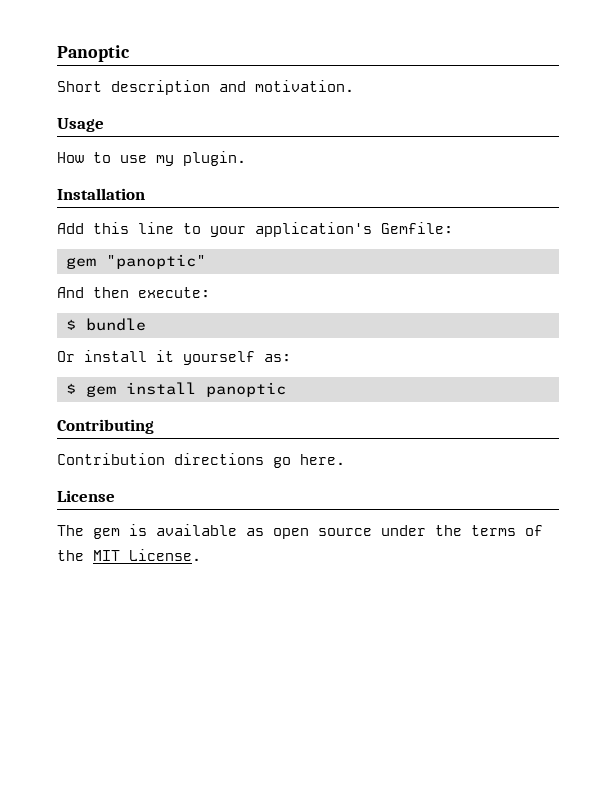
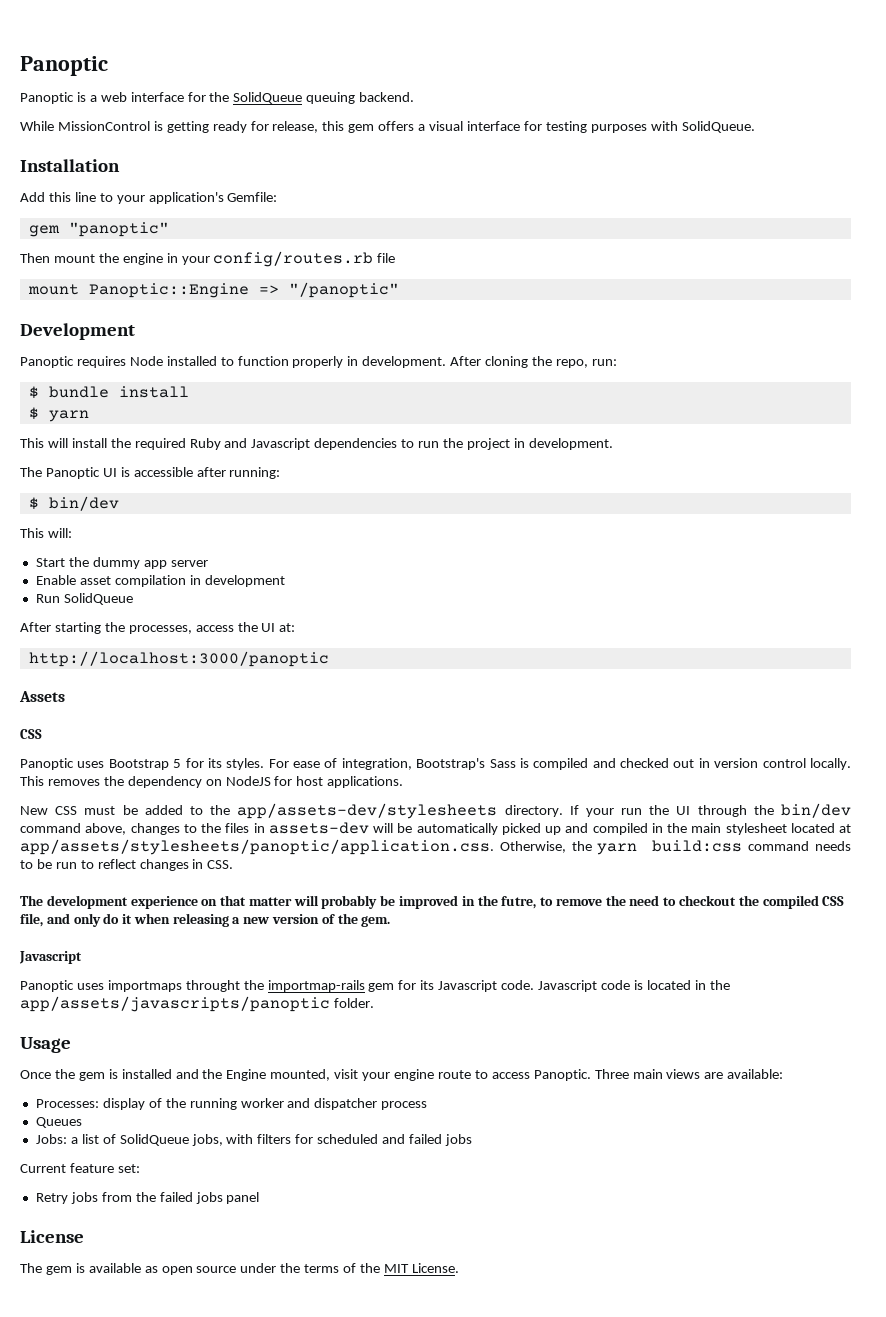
- Short description and motivation.
- Usage
- How to use my plugin.
+ Panoptic is a web interface for the SolidQueue queuing backend.
+ While MissionControl is getting ready for release, this gem offers a visual interface for testing purposes with SolidQueue.
- And then execute:
+ Then mount the engine in your config/routes.rb file
+ mount Panoptic::Engine => "/panoptic"
+ Development
+ Panoptic requires Node installed to function properly in development. After cloning the repo, run:
- $ bundle
- Or install it yourself as:
- $ gem install panoptic
- Contributing
- Contribution directions go here.
+ $ bundle install
+ $ yarn
+ This will install the required Ruby and Javascript dependencies to run the project in development.
+ The Panoptic UI is accessible after running:
+ $ bin/dev
+ This will:
+ Start the dummy app server
+ Enable asset compilation in development
+ Run SolidQueue
+ After starting the processes, access the UI at:
+ http://localhost:3000/panoptic
+ Assets
+ CSS
+ Panoptic uses Bootstrap 5 for its styles. For ease of integration, Bootstrap's Sass is compiled and checked out in version control locally. This removes the dependency on NodeJS for host applications.
+ New CSS must be added to the app/assets-dev/stylesheets directory. If your run the UI through the bin/dev command above, changes to the files in assets-dev will be automatically picked up and compiled in the main stylesheet located at app/assets/stylesheets/panoptic/application.css. Otherwise, the yarn build:css command needs to be run to reflect changes in CSS.
+ The development experience on that matter will probably be improved in the futre, to remove the need to checkout the compiled CSS file, and only do it when releasing a new version of the gem.
+ Javascript
+ Panoptic uses importmaps throught the importmap-rails gem for its Javascript code. Javascript code is located in the app/assets/javascripts/panoptic folder.
+ Usage
+ Once the gem is installed and the Engine mounted, visit your engine route to access Panoptic. Three main views are available:
+ Processes: display of the running worker and dispatcher process
+ Queues
+ Jobs: a list of SolidQueue jobs, with filters for scheduled and failed jobs
+ Current feature set:
+ Retry jobs from the failed jobs panel

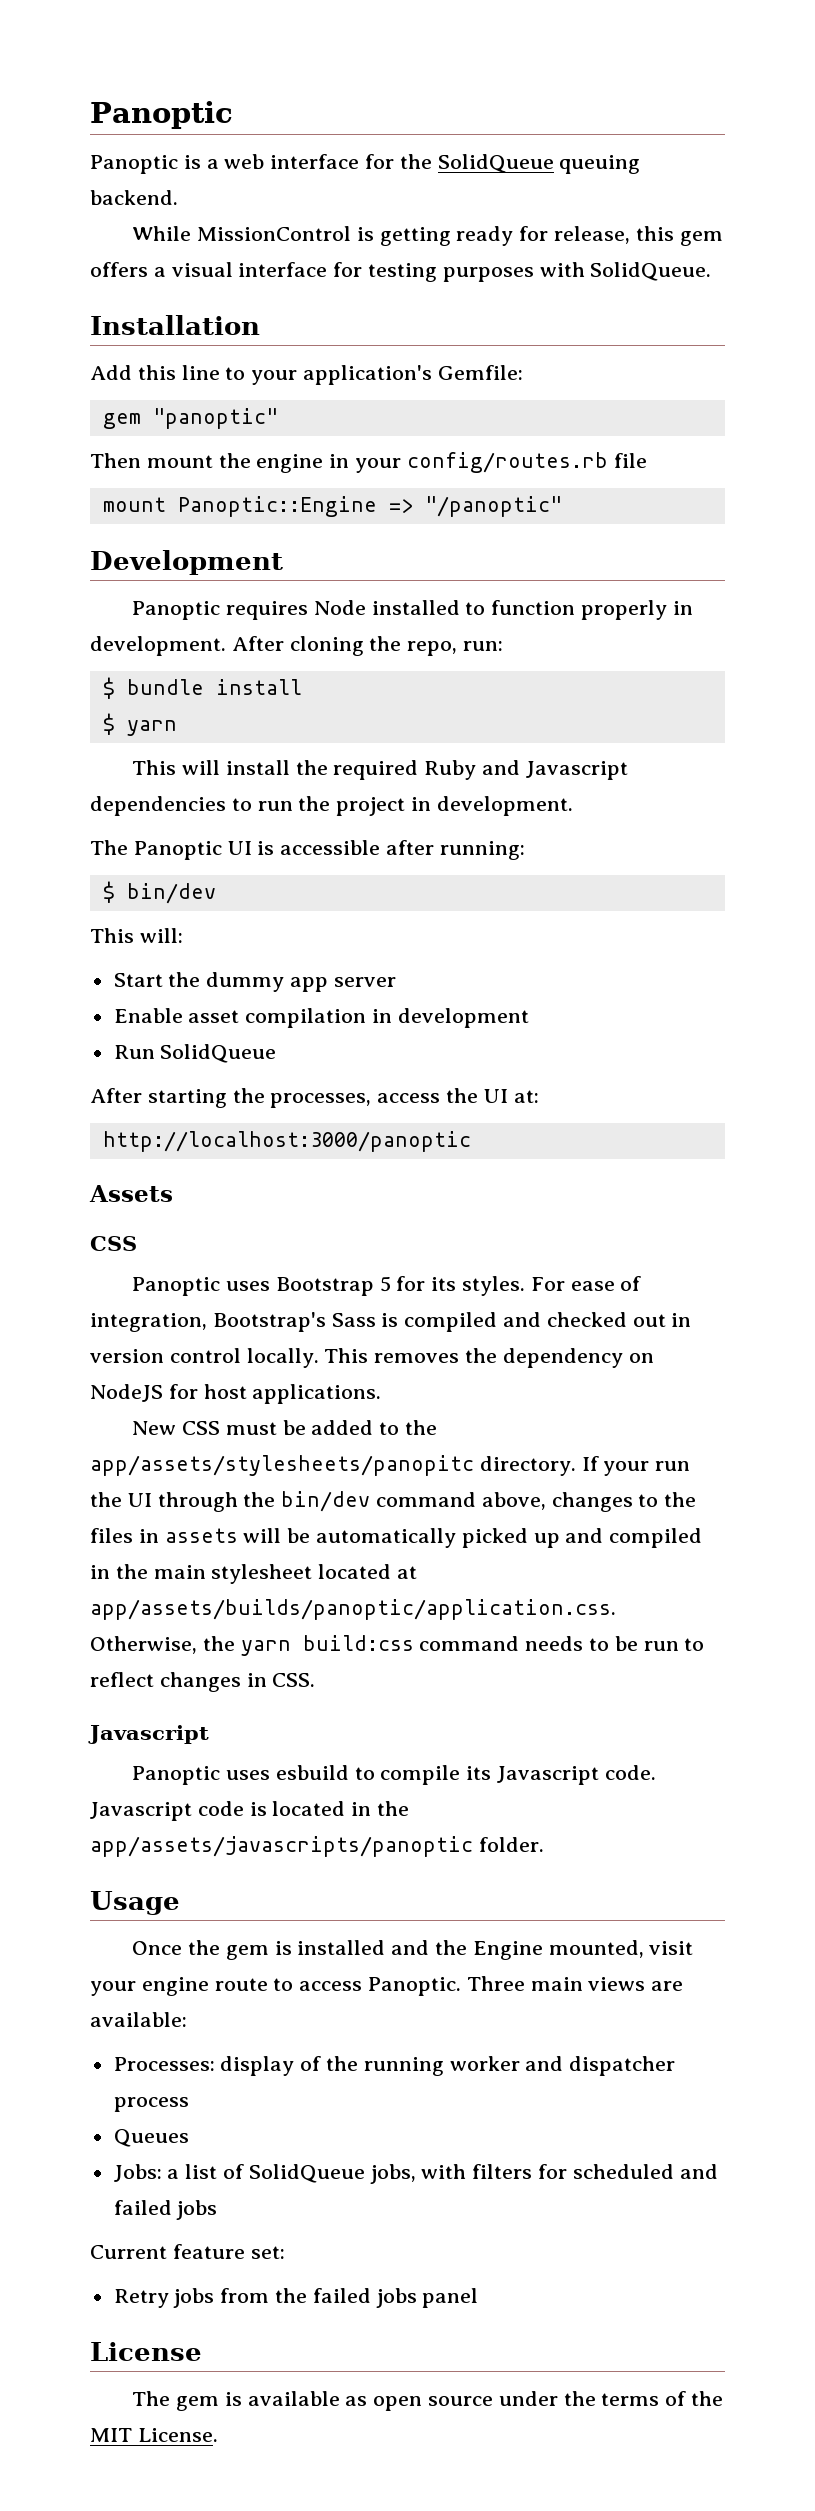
- New CSS must be added to the app/assets-dev/stylesheets directory.
+ New CSS must be added to the app/assets/stylesheets/panopitc directory.
- If your run the UI through the bin/dev command above, changes to the files in assets-dev will be automatically picked up and compiled in the main stylesheet located at app/assets/stylesheets/panoptic/application.css. Otherwise, the yarn build:css command needs to be run to reflect changes in CSS.
- The development experience on that matter will probably be improved in the futre, to remove the need to checkout the compiled CSS file, and only do it when releasing a new version of the gem.
+ If your run the UI through the bin/dev command above, changes to the files in assets will be automatically picked up and compiled in the main stylesheet located at app/assets/builds/panoptic/application.css. Otherwise, the yarn build:css command needs to be run to reflect changes in CSS.
  Javascript
- Panoptic uses importmaps throught the importmap-rails gem for its Javascript code.
+ Panoptic uses esbuild to compile its Javascript code.

